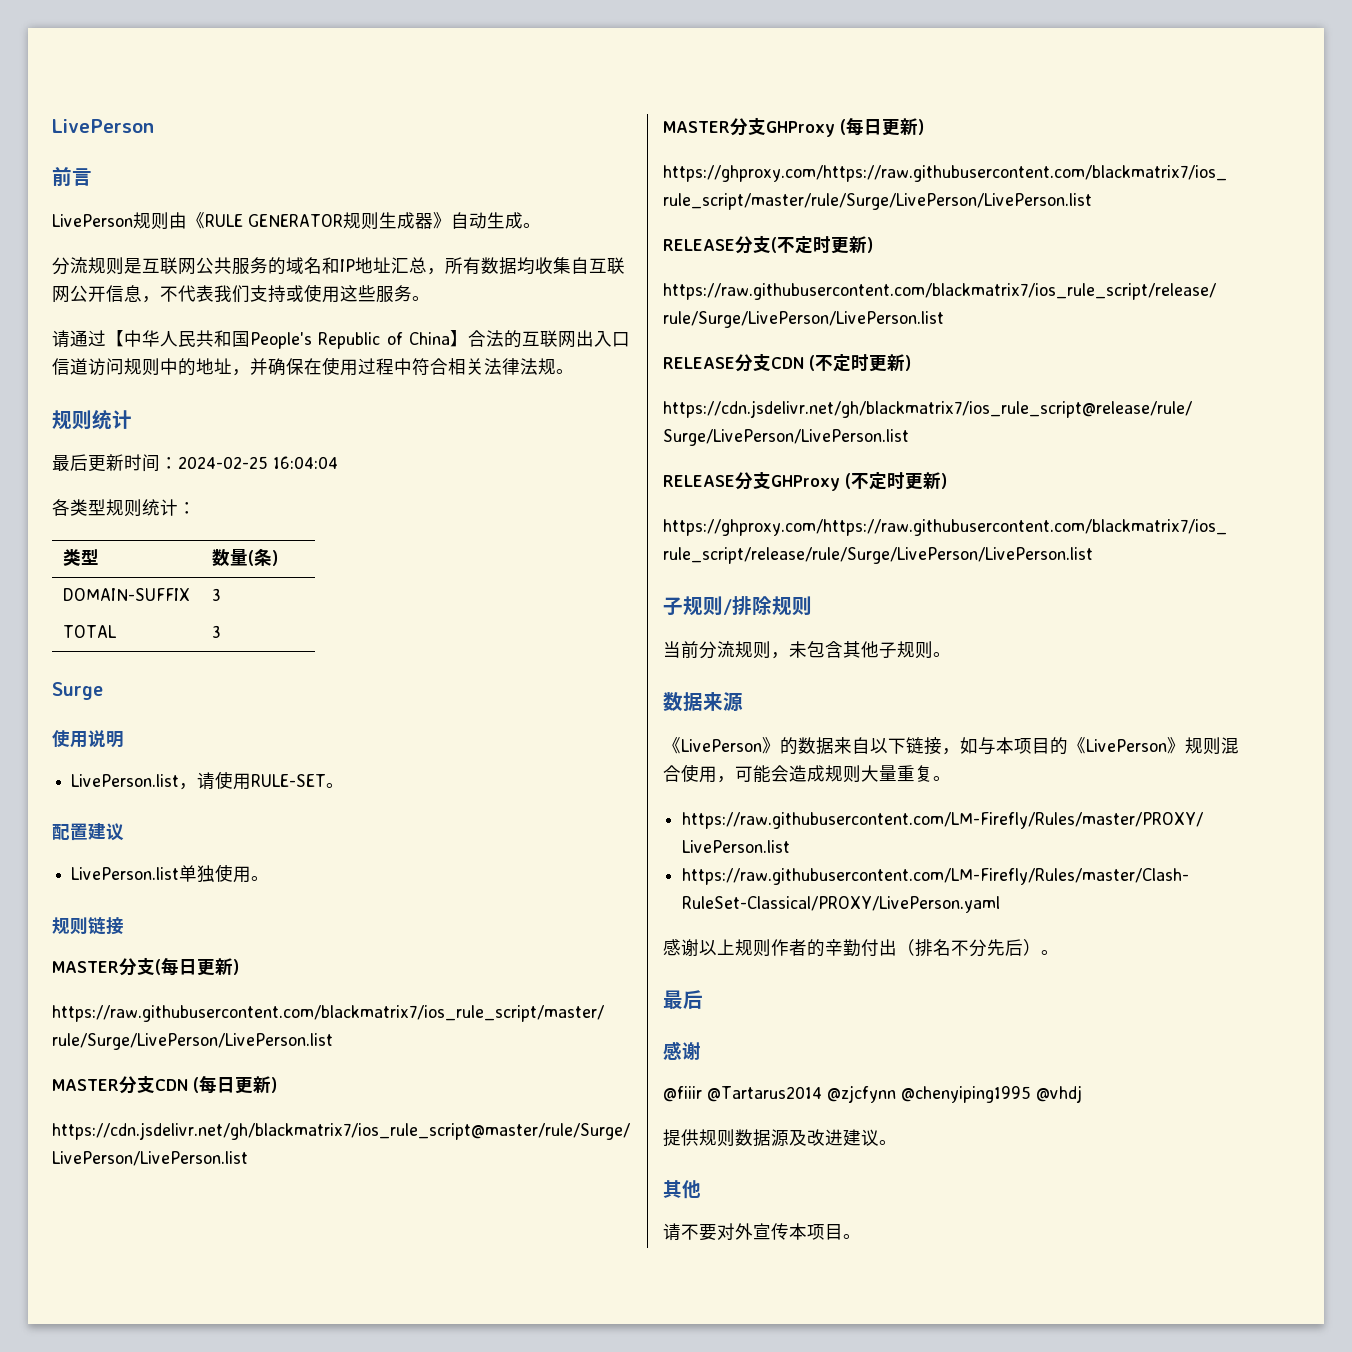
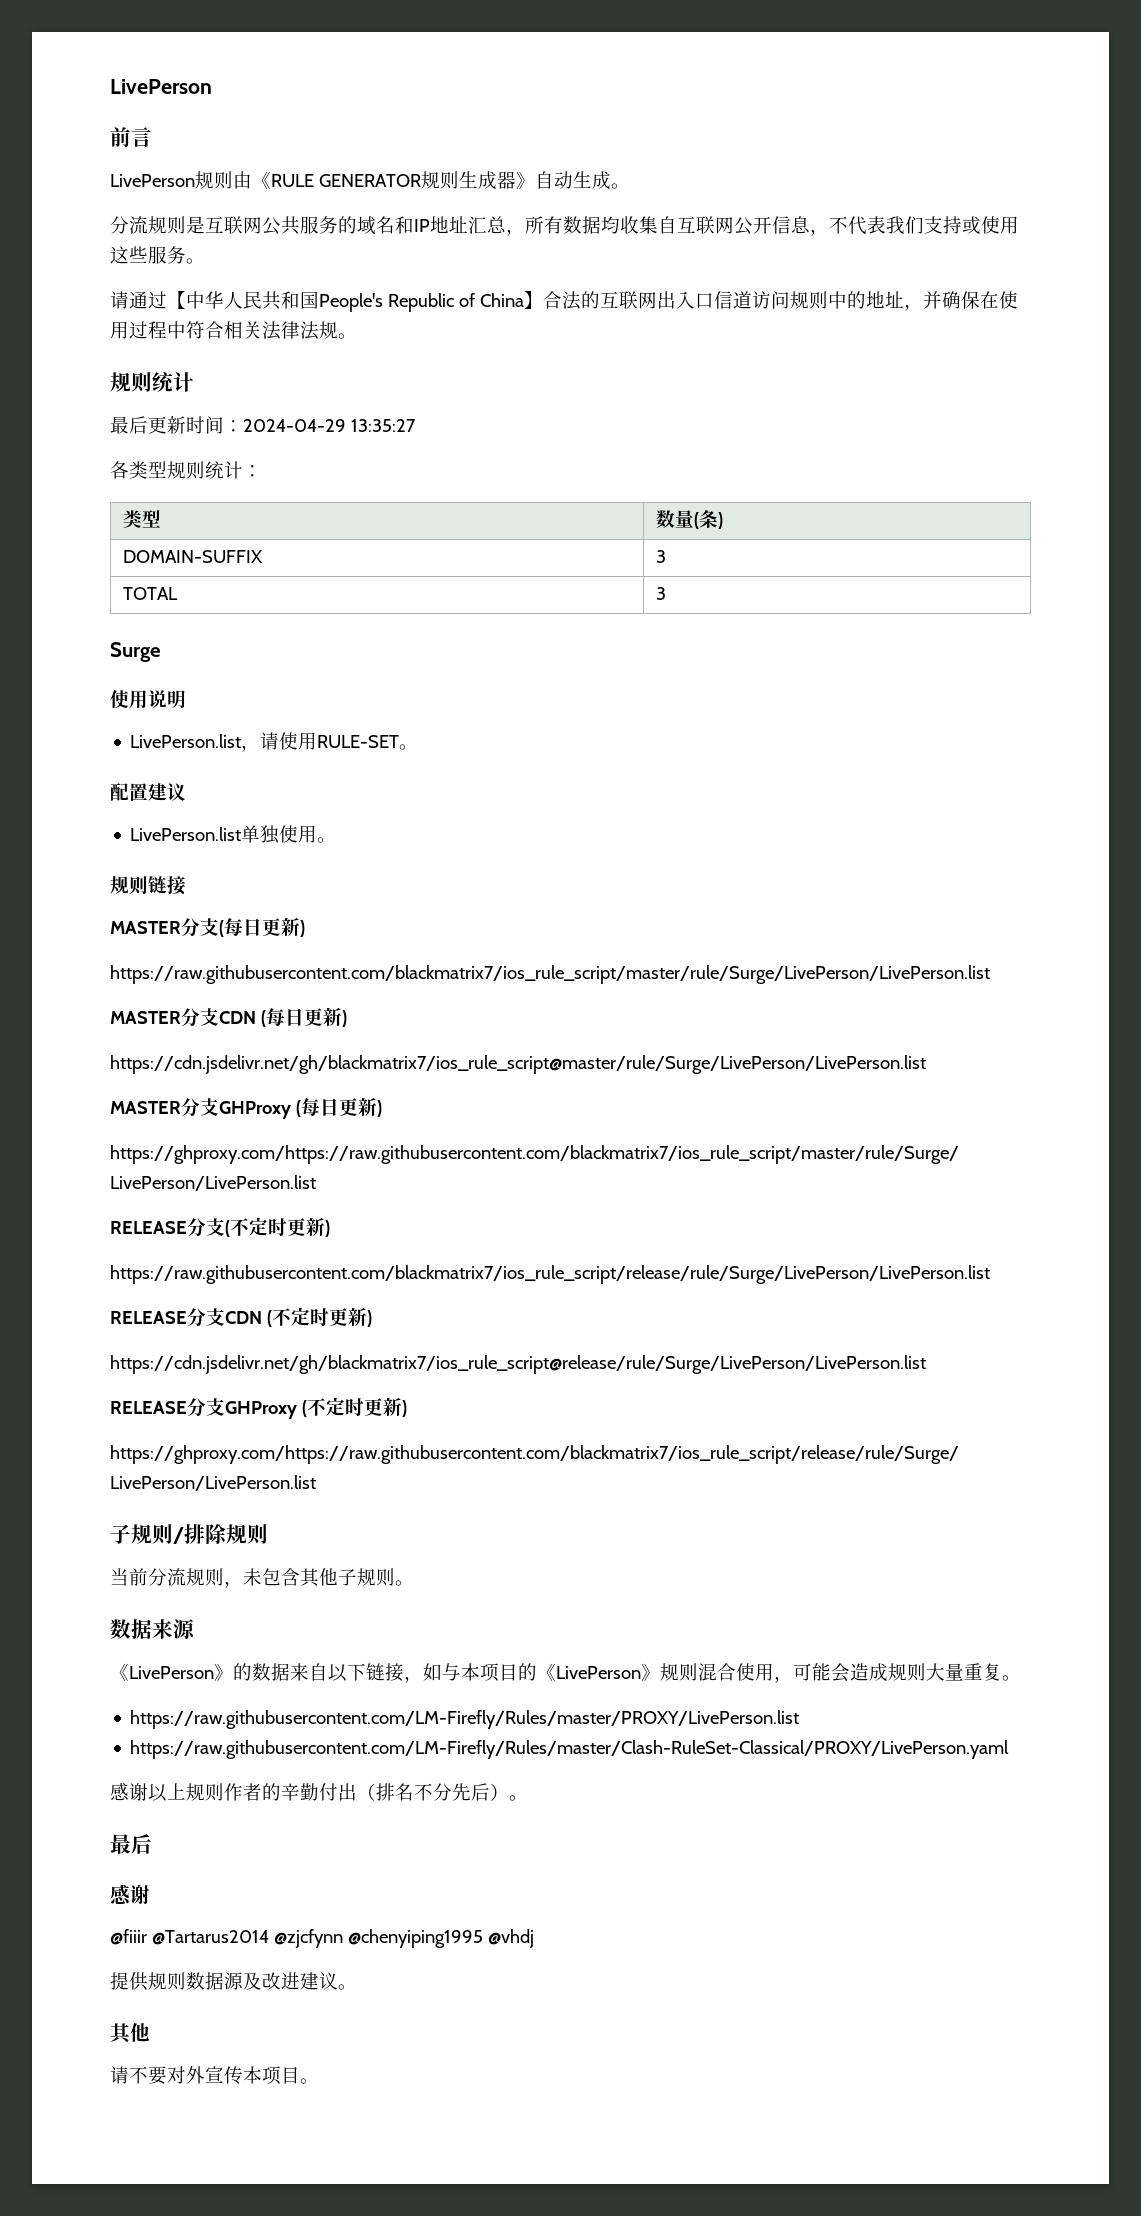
- 最后更新时间：2024-02-25 16:04:04
+ 最后更新时间：2024-04-29 13:35:27

